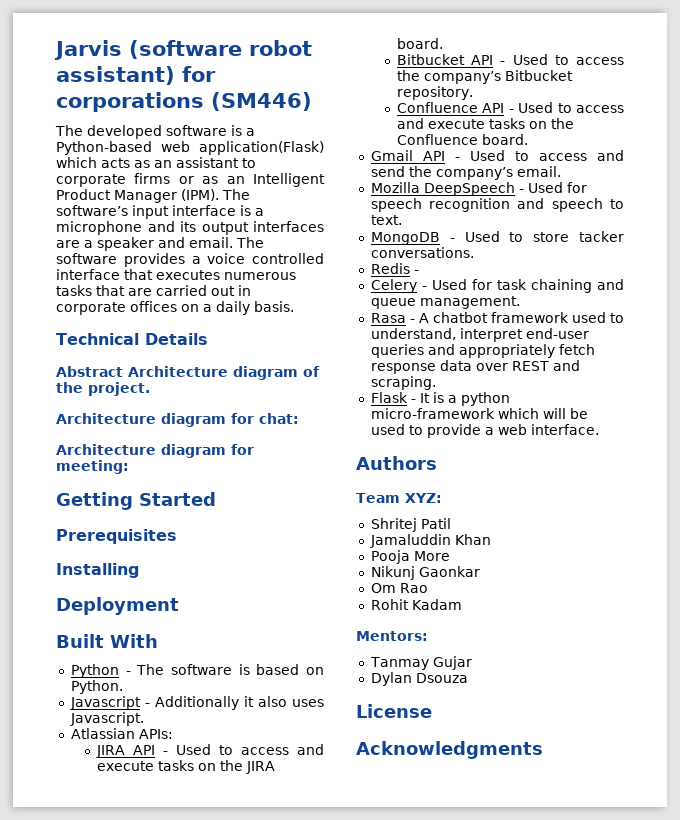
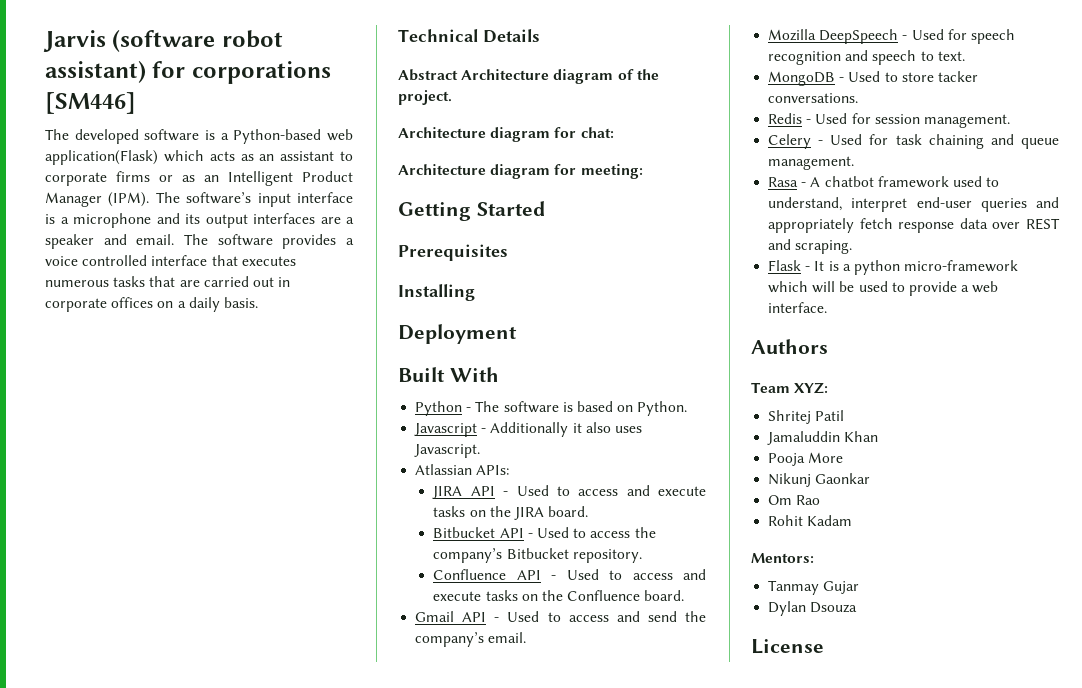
- Jarvis (software robot assistant) for corporations (SM446)
+ Jarvis (software robot assistant) for corporations [SM446]
- Redis -
+ Redis - Used for session management.
- Acknowledgments

